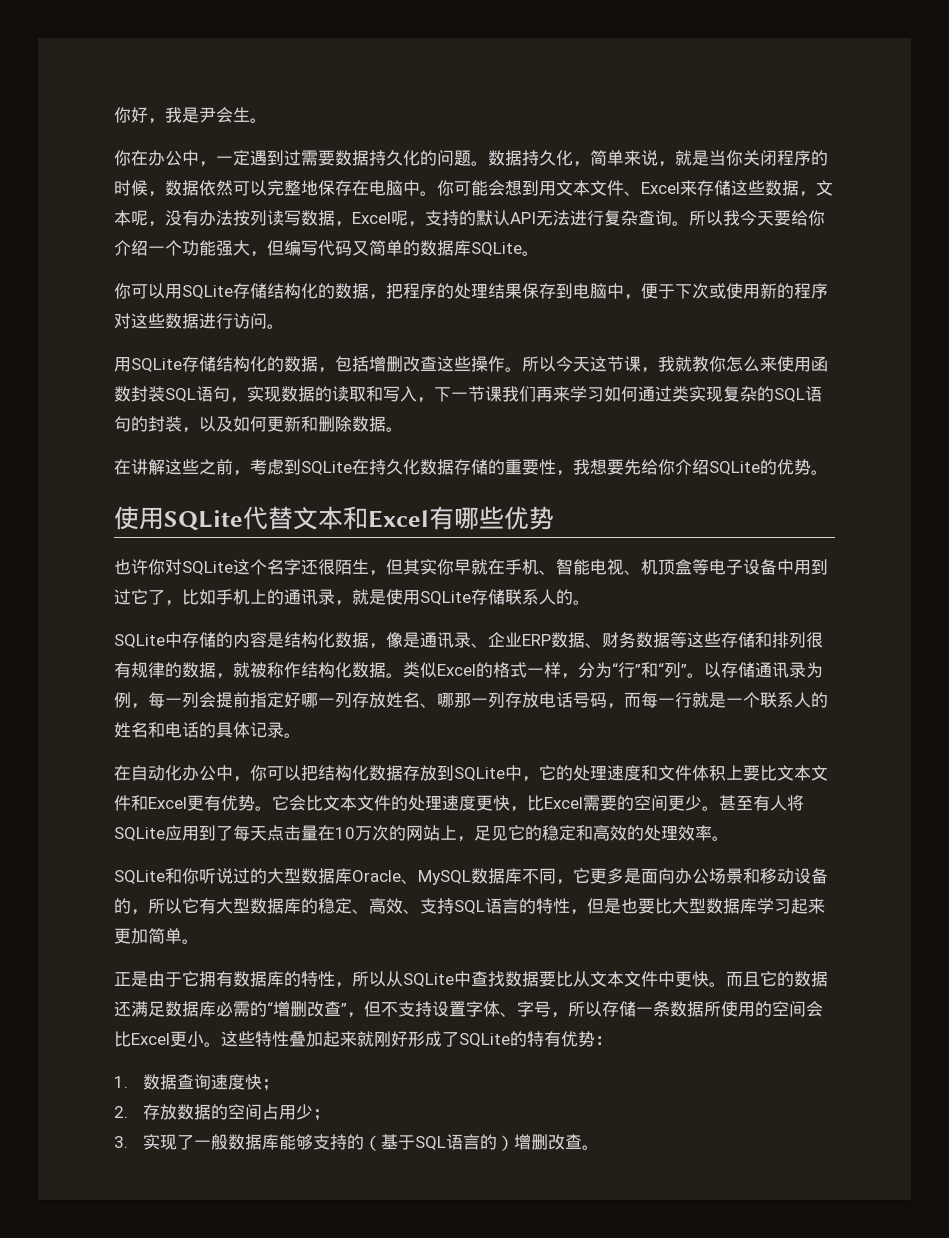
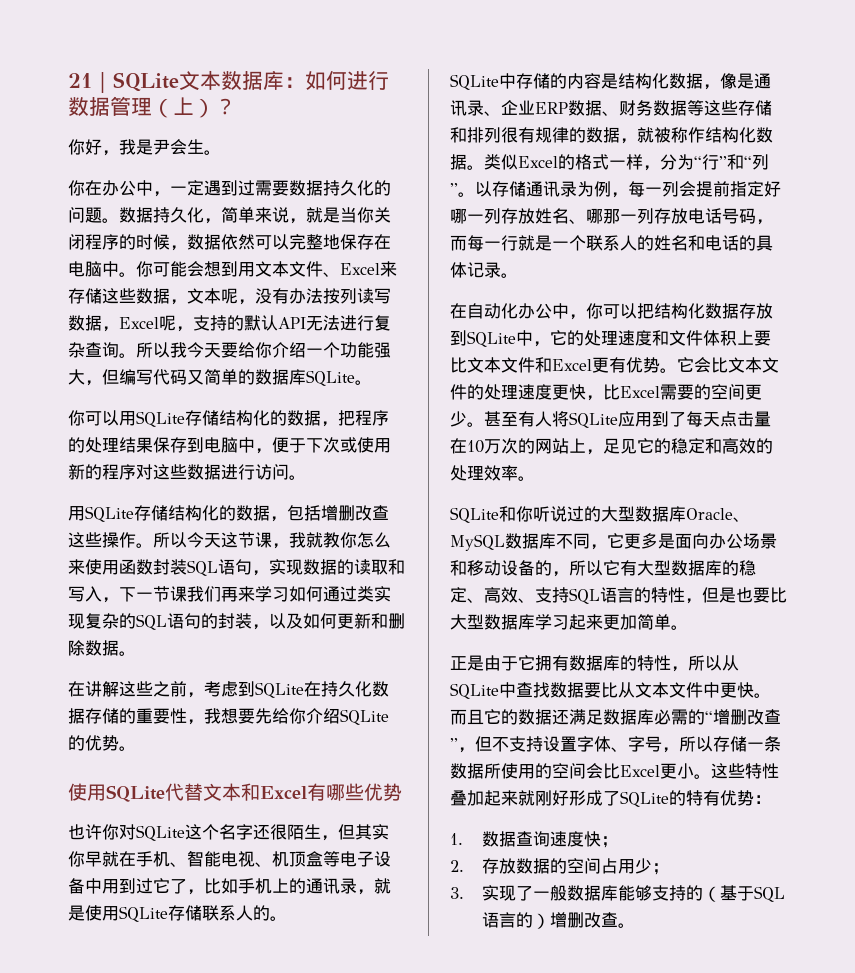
+ 21｜SQLite文本数据库：如何进行数据管理（上）？

